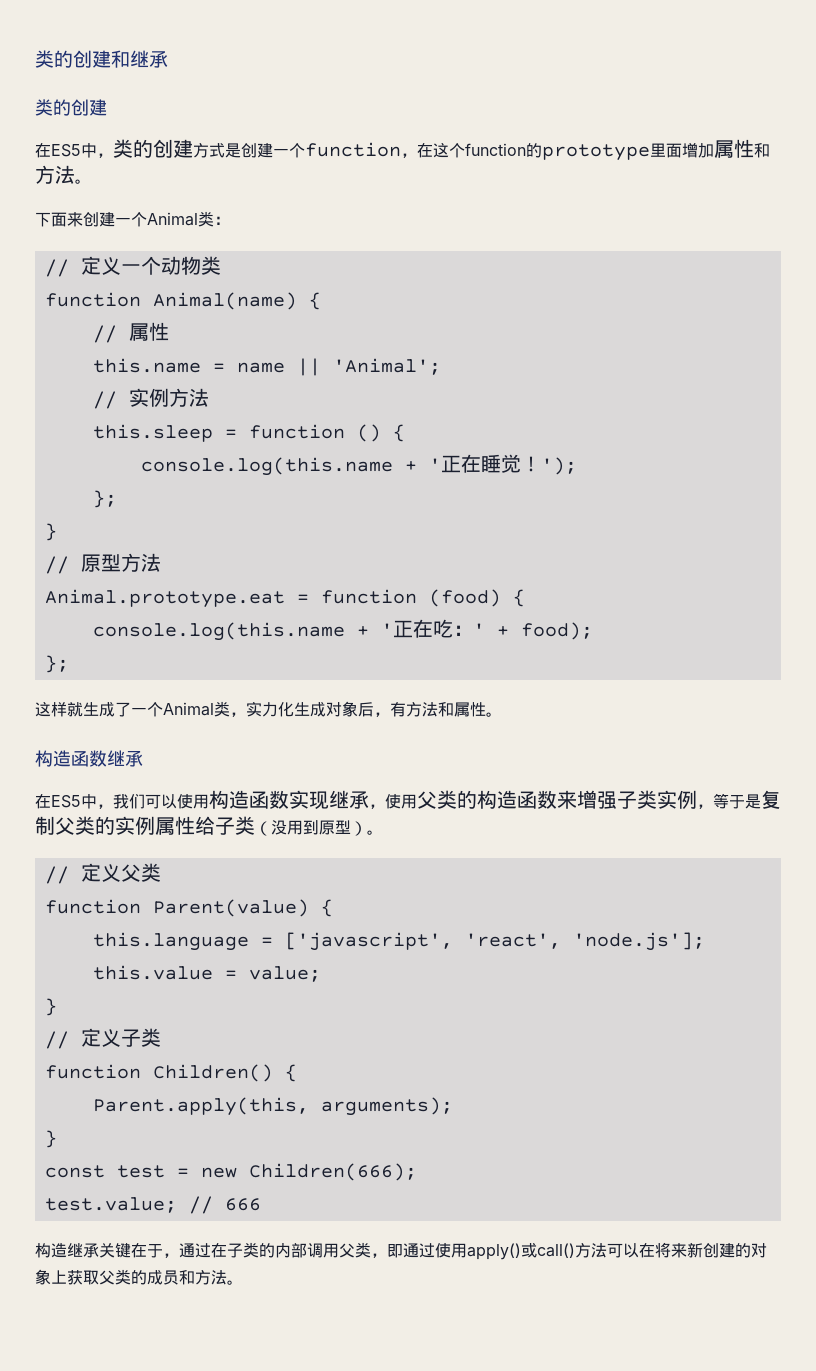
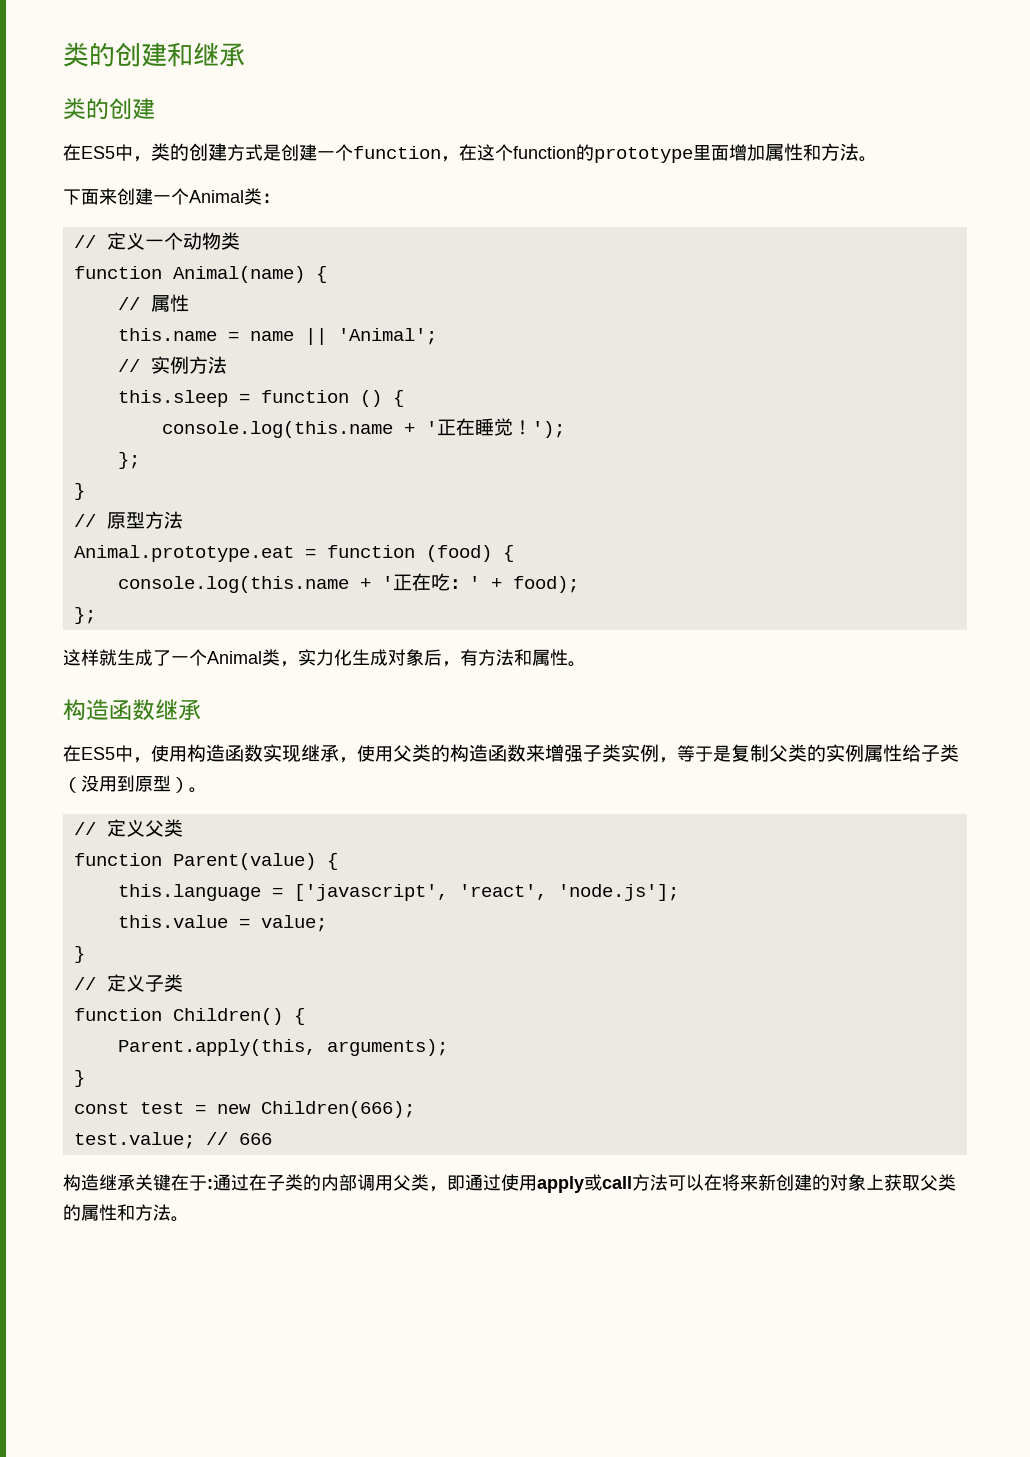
- 在ES5中，我们可以使用构造函数实现继承，使用父类的构造函数来增强子类实例，等于是复制父类的实例属性给子类（没用到原型）。
+ 在ES5中，使用构造函数实现继承，使用父类的构造函数来增强子类实例，等于是复制父类的实例属性给子类（没用到原型）。
- 构造继承关键在于，通过在子类的内部调用父类，即通过使用apply()或call()方法可以在将来新创建的对象上获取父类的成员和方法。
+ 构造继承关键在于:通过在子类的内部调用父类，即通过使用apply或call方法可以在将来新创建的对象上获取父类的属性和方法。

